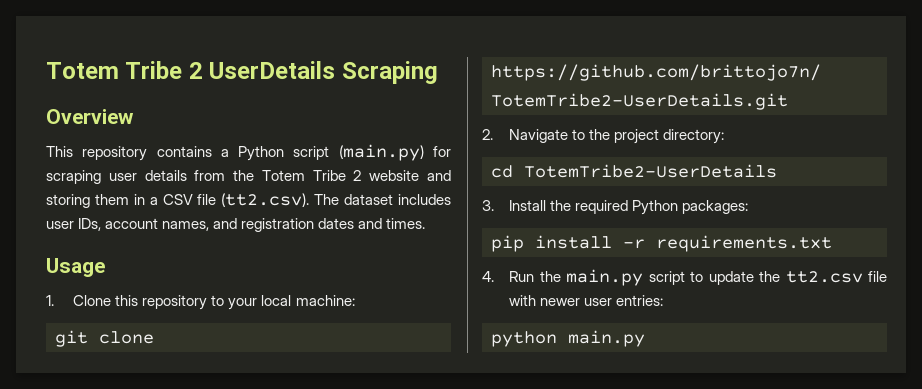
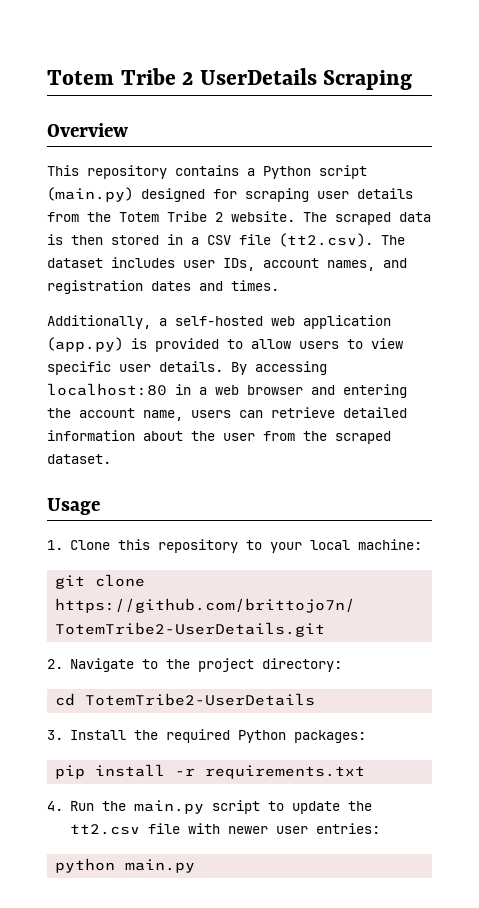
- This repository contains a Python script (main.py) for scraping user details from the Totem Tribe 2 website and storing them in a CSV file (tt2.csv). The dataset includes user IDs, account names, and registration dates and times.
+ This repository contains a Python script (main.py) designed for scraping user details from the Totem Tribe 2 website. The scraped data is then stored in a CSV file (tt2.csv). The dataset includes user IDs, account names, and registration dates and times.
+ Additionally, a self-hosted web application (app.py) is provided to allow users to view specific user details. By accessing localhost:80 in a web browser and entering the account name, users can retrieve detailed information about the user from the scraped dataset.

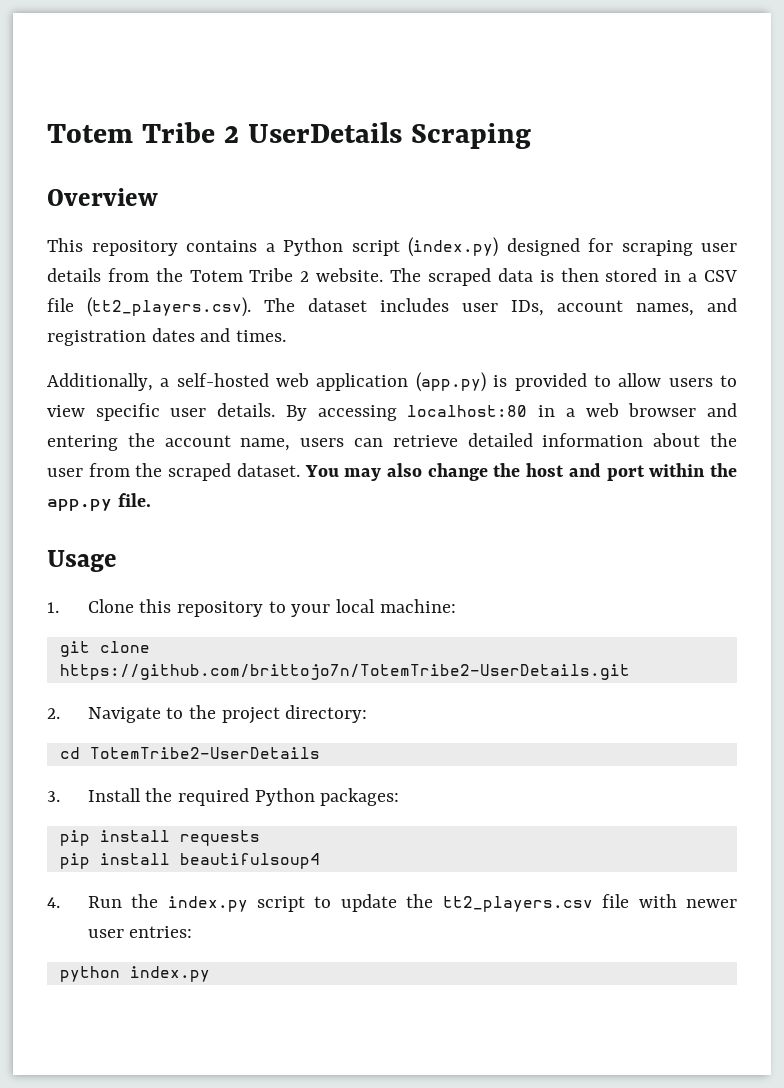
- This repository contains a Python script (main.py) designed for scraping user details from the Totem Tribe 2 website.
+ This repository contains a Python script (index.py) designed for scraping user details from the Totem Tribe 2 website.
- The scraped data is then stored in a CSV file (tt2.csv). The dataset includes user IDs, account names, and registration dates and times.
+ The scraped data is then stored in a CSV file (tt2_players.csv). The dataset includes user IDs, account names, and registration dates and times.
+ You may also change the host and port within the app.py file.
- pip install -r requirements.txt
+ pip install requests
+ pip install beautifulsoup4
- 4. Run the main.py script to update the tt2.csv file with newer user entries:
+ 4. Run the index.py script to update the tt2_players.csv file with newer user entries:
- python main.py
+ python index.py

